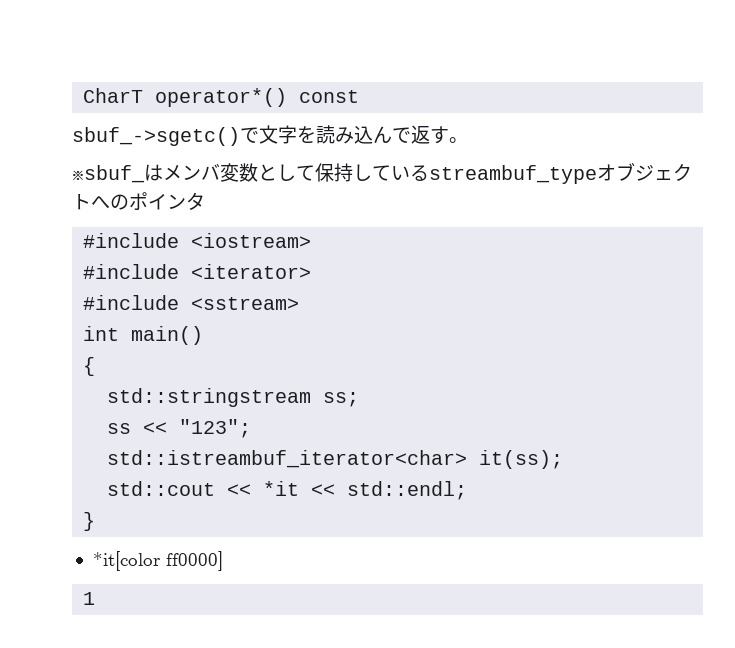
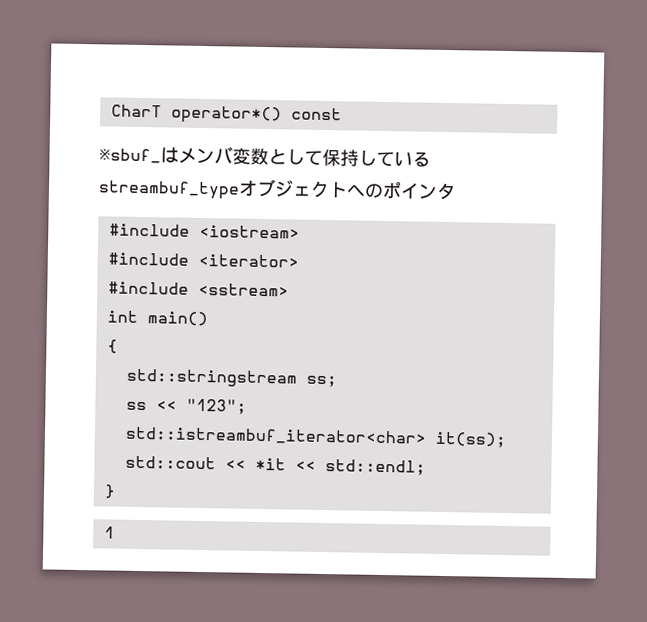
- sbuf_->sgetc()で文字を読み込んで返す。
- *it[color ff0000]

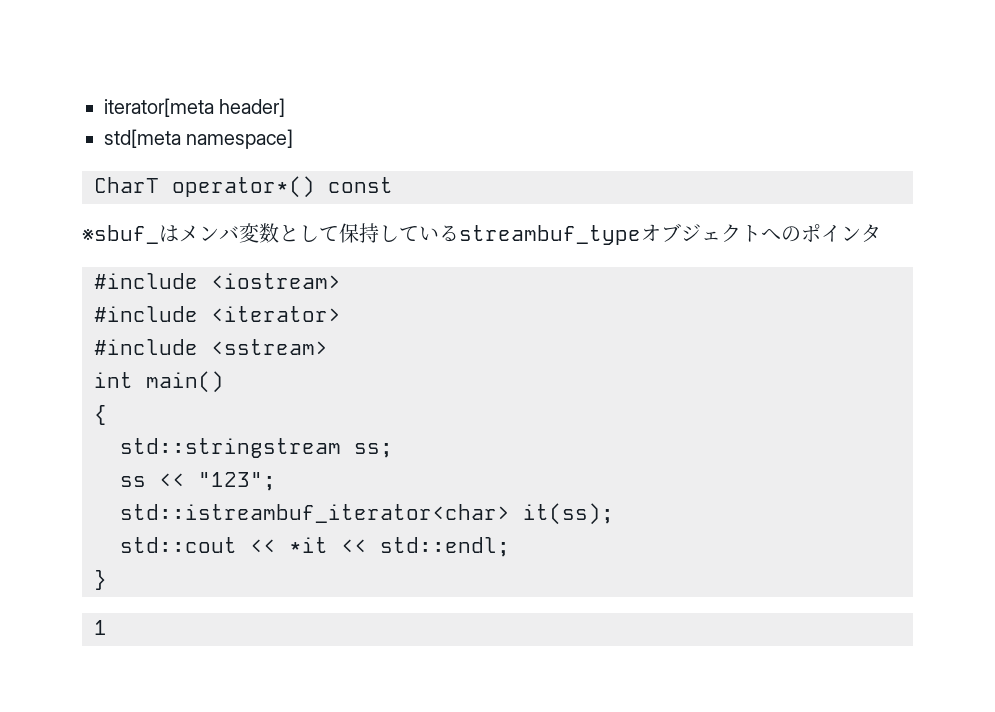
+ iterator[meta header]
+ std[meta namespace]

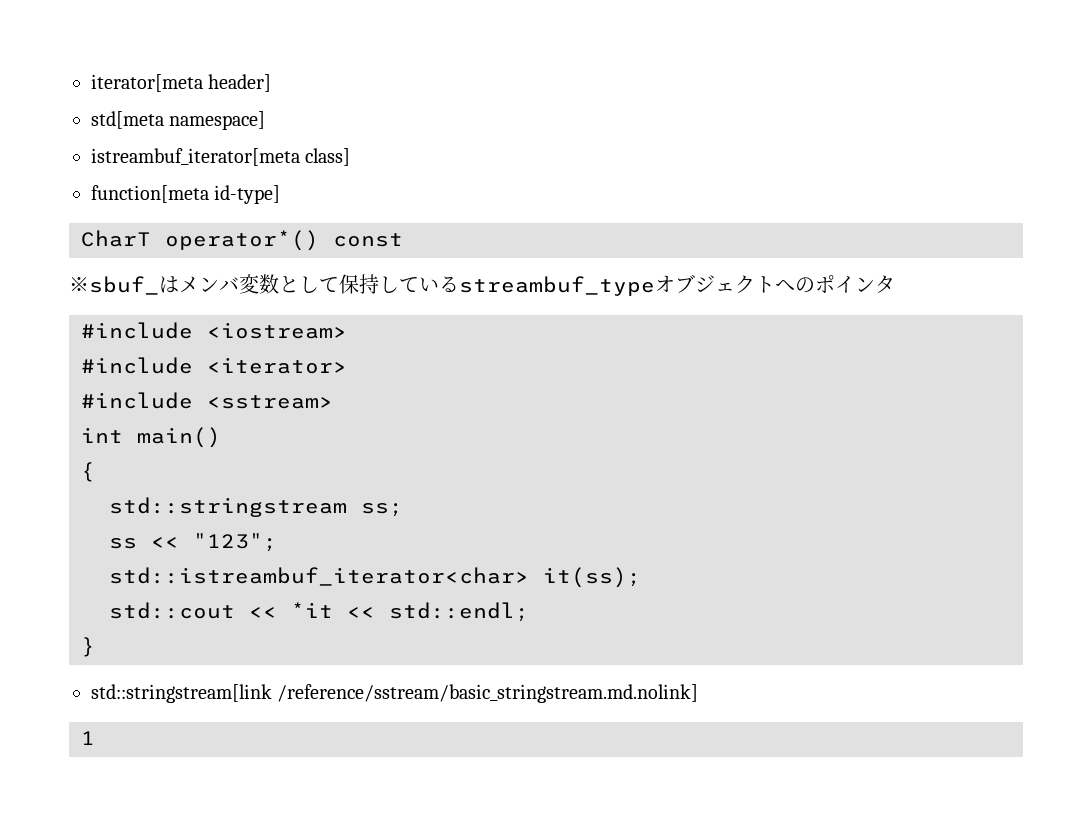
+ istreambuf_iterator[meta class]
+ function[meta id-type]
+ std::stringstream[link /reference/sstream/basic_stringstream.md.nolink]

